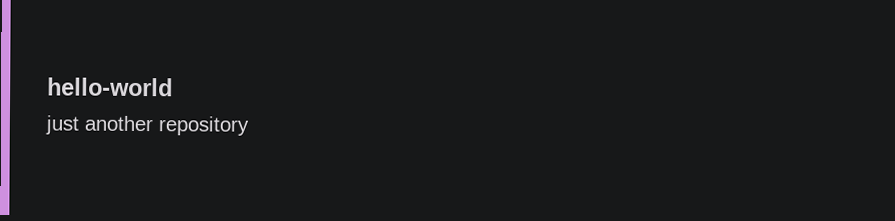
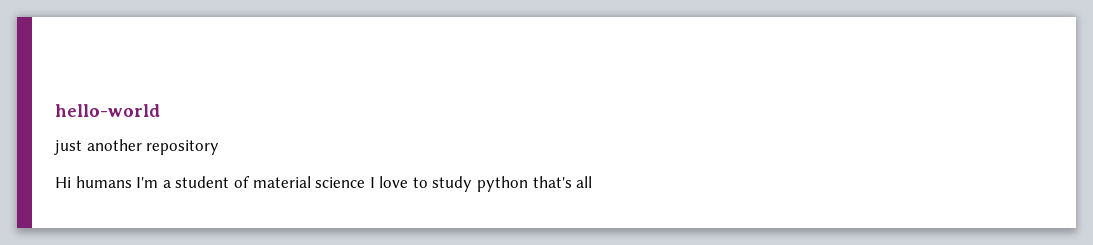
+ Hi humans I'm a student of material science I love to study python that's all

